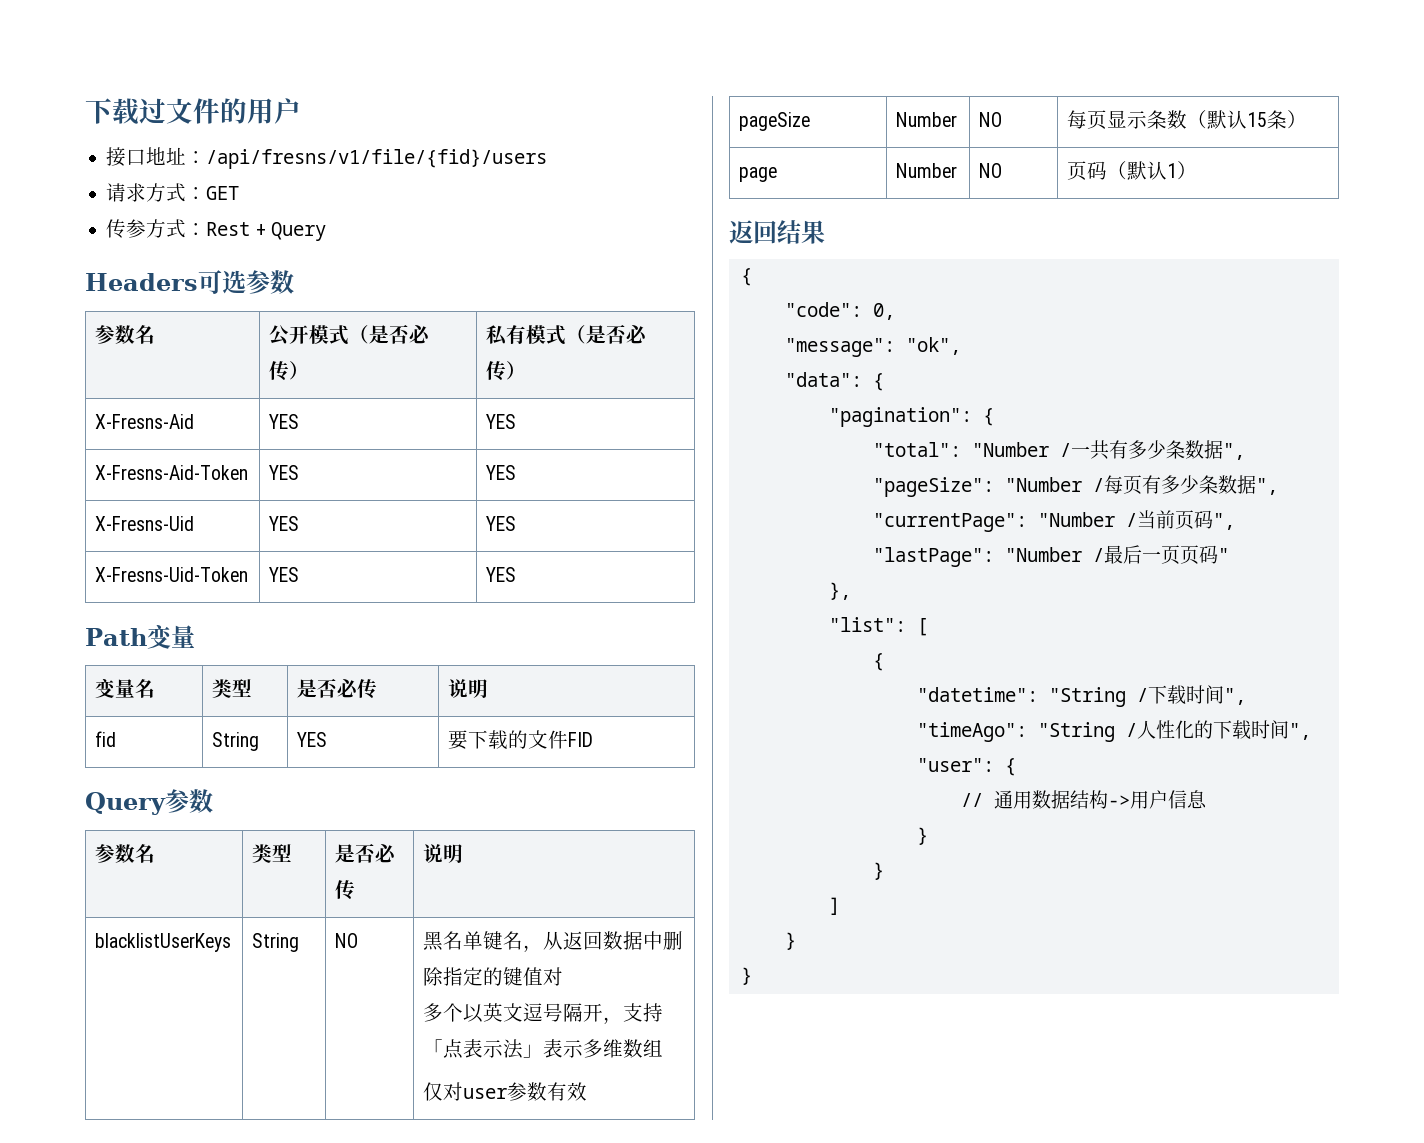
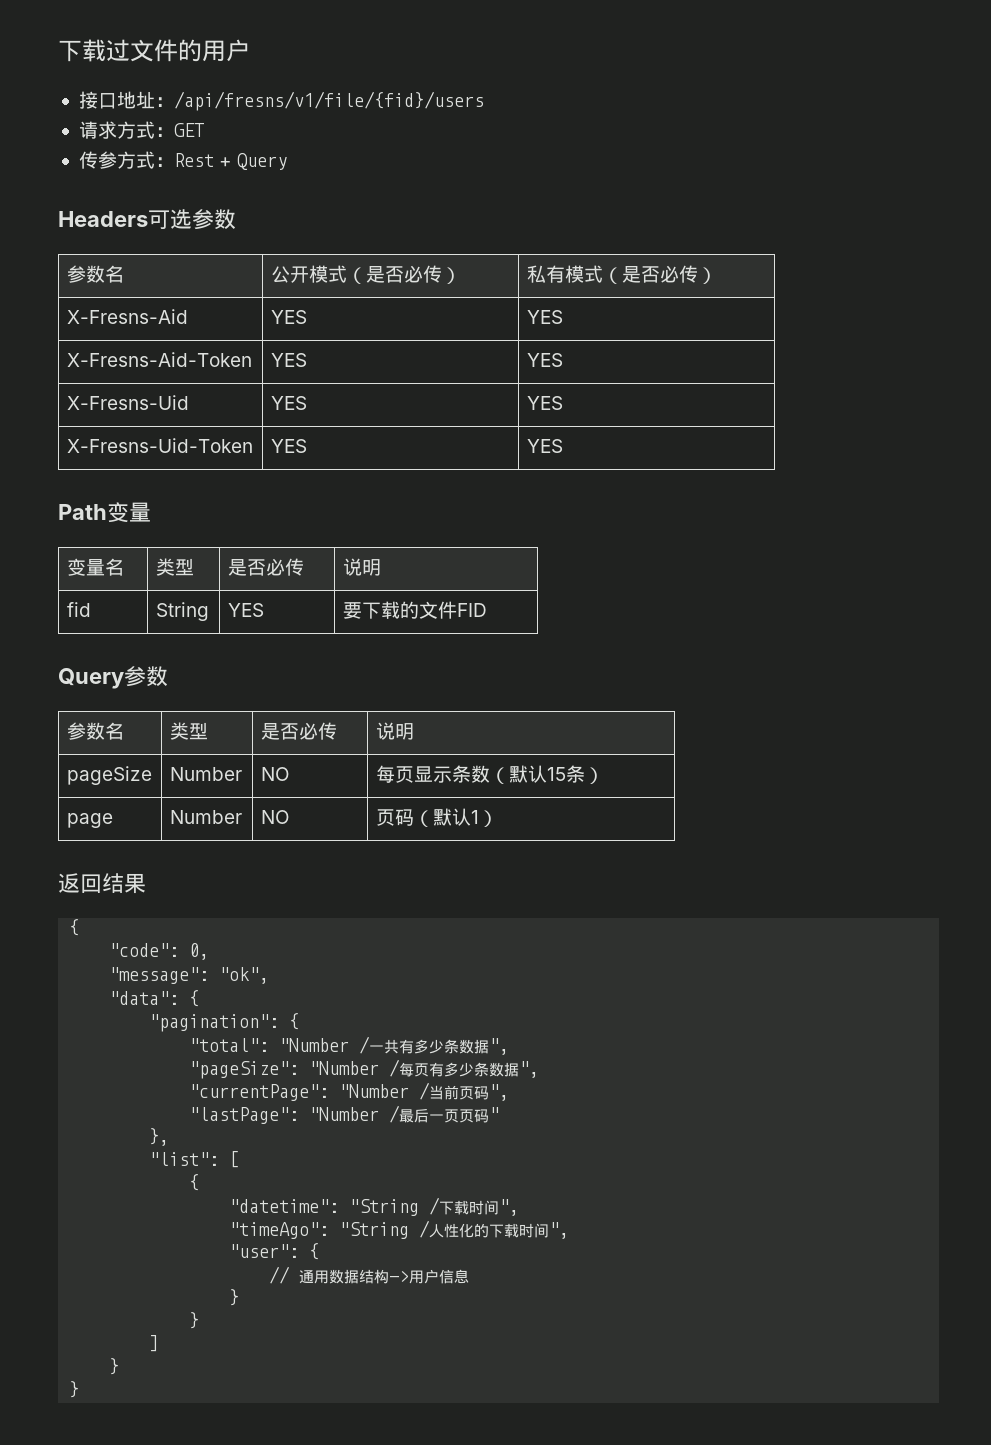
- blacklistUserKeys | String | NO | 黑名单键名，从返回数据中删除指定的键值对
- 多个以英文逗号隔开，支持「点表示法」表示多维数组
- 仅对user参数有效

